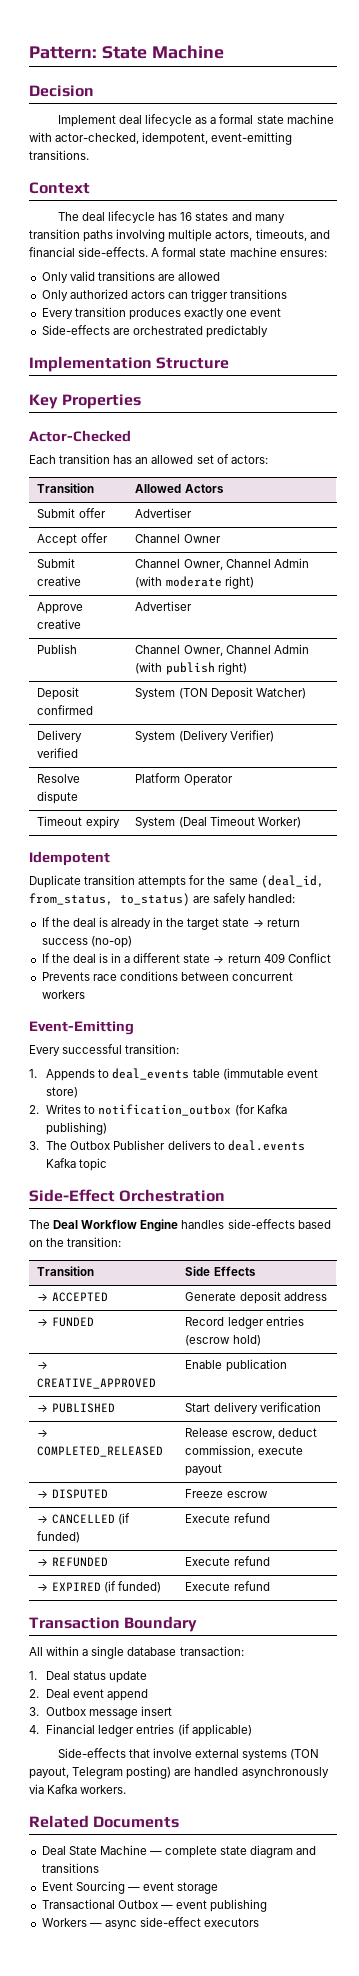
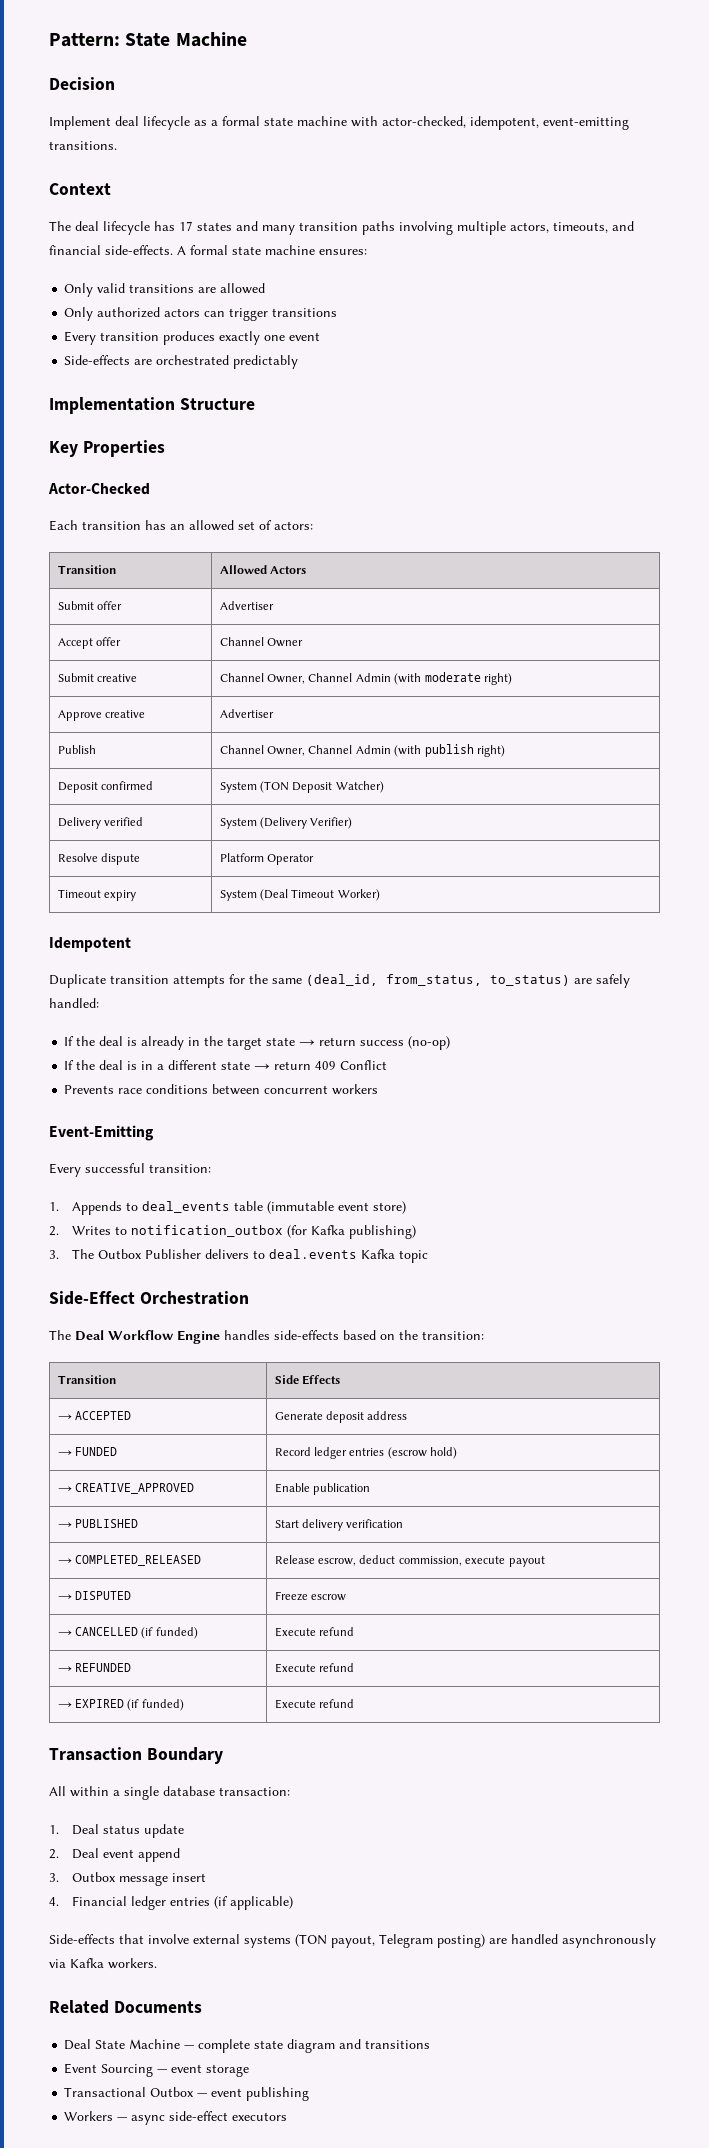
- The deal lifecycle has 16 states and many transition paths involving multiple actors, timeouts, and financial side-effects.
+ The deal lifecycle has 17 states and many transition paths involving multiple actors, timeouts, and financial side-effects.

